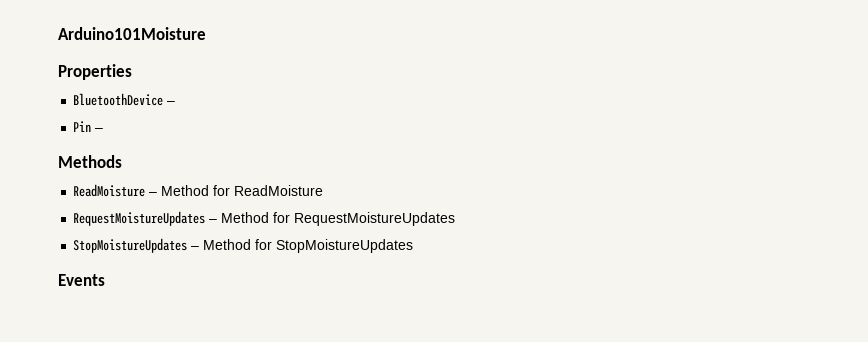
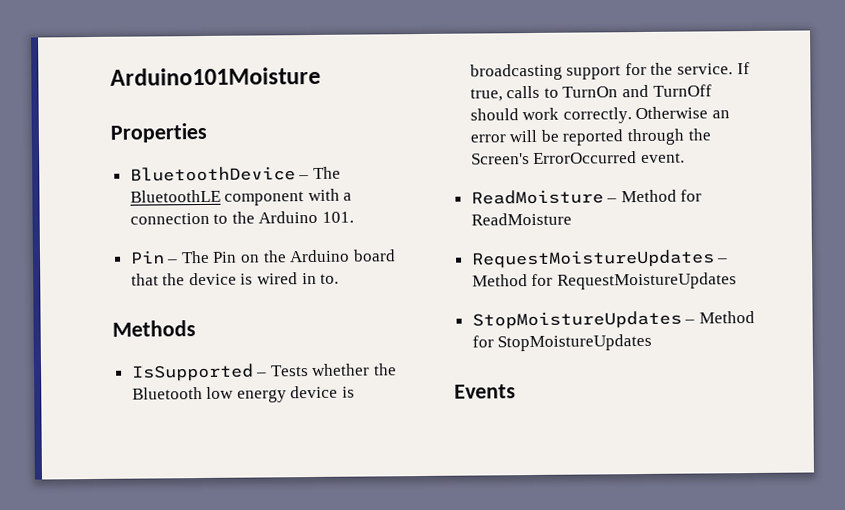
- BluetoothDevice –
- Pin –
+ BluetoothDevice – The BluetoothLE component with a connection to the Arduino 101.
+ Pin – The Pin on the Arduino board that the device is wired in to.
  Methods
+ IsSupported – Tests whether the Bluetooth low energy device is broadcasting support for the service. If true, calls to TurnOn and TurnOff should work correctly. Otherwise an error will be reported through the Screen's ErrorOccurred event.

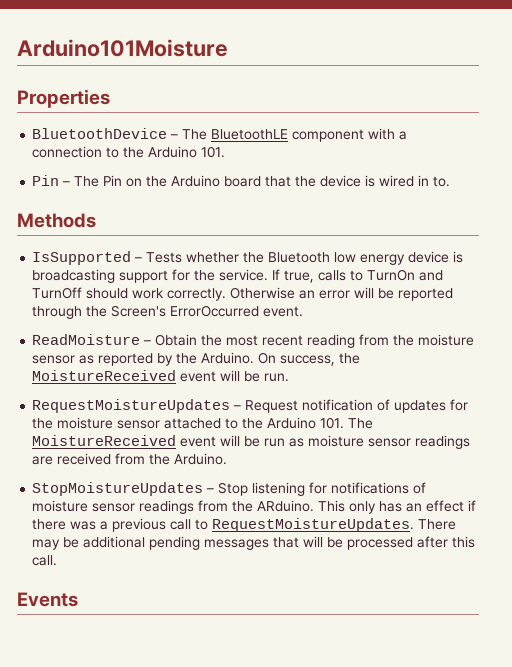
- ReadMoisture – Method for ReadMoisture
- RequestMoistureUpdates – Method for RequestMoistureUpdates
- StopMoistureUpdates – Method for StopMoistureUpdates
+ ReadMoisture – Obtain the most recent reading from the moisture sensor as reported by the Arduino. On success, the MoistureReceived event will be run.
+ RequestMoistureUpdates – Request notification of updates for the moisture sensor attached to the Arduino 101. The MoistureReceived event will be run as moisture sensor readings are received from the Arduino.
+ StopMoistureUpdates – Stop listening for notifications of moisture sensor readings from the ARduino. This only has an effect if there was a previous call to RequestMoistureUpdates. There may be additional pending messages that will be processed after this call.

